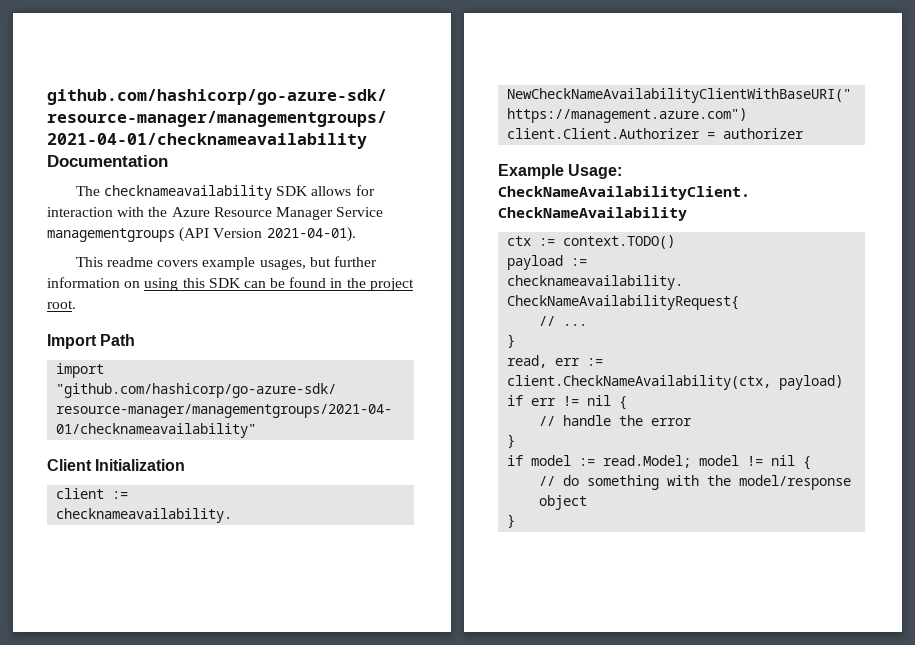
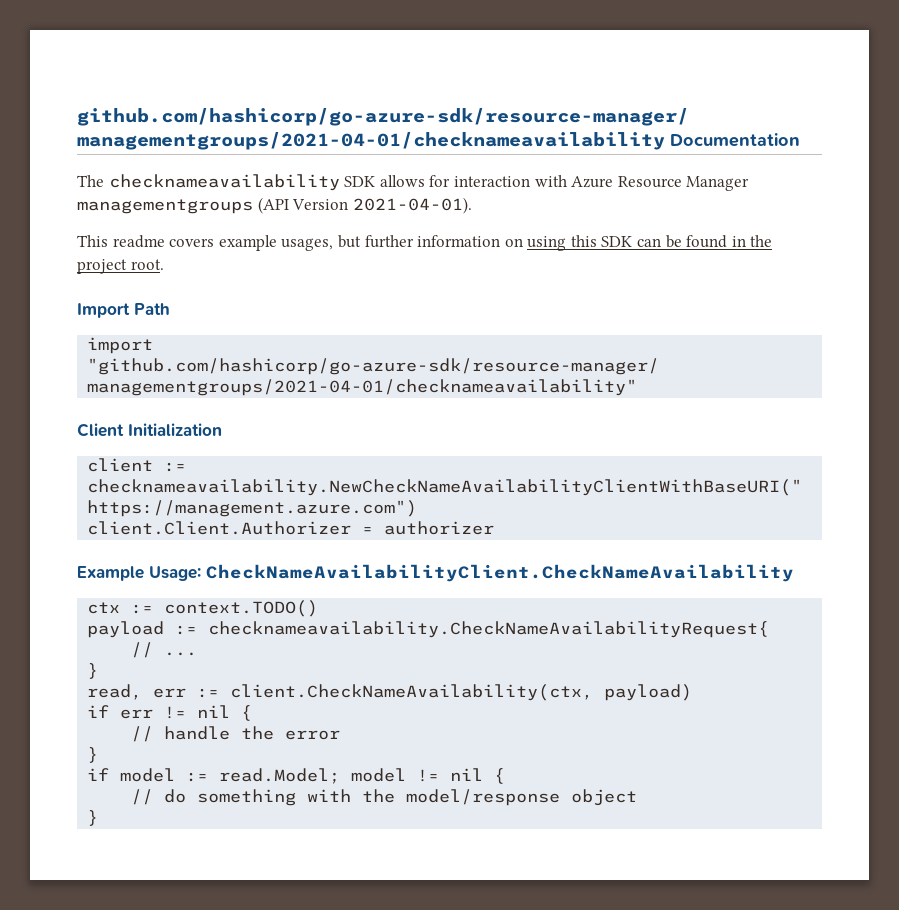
- The checknameavailability SDK allows for interaction with the Azure Resource Manager Service managementgroups (API Version 2021-04-01).
+ The checknameavailability SDK allows for interaction with Azure Resource Manager managementgroups (API Version 2021-04-01).

